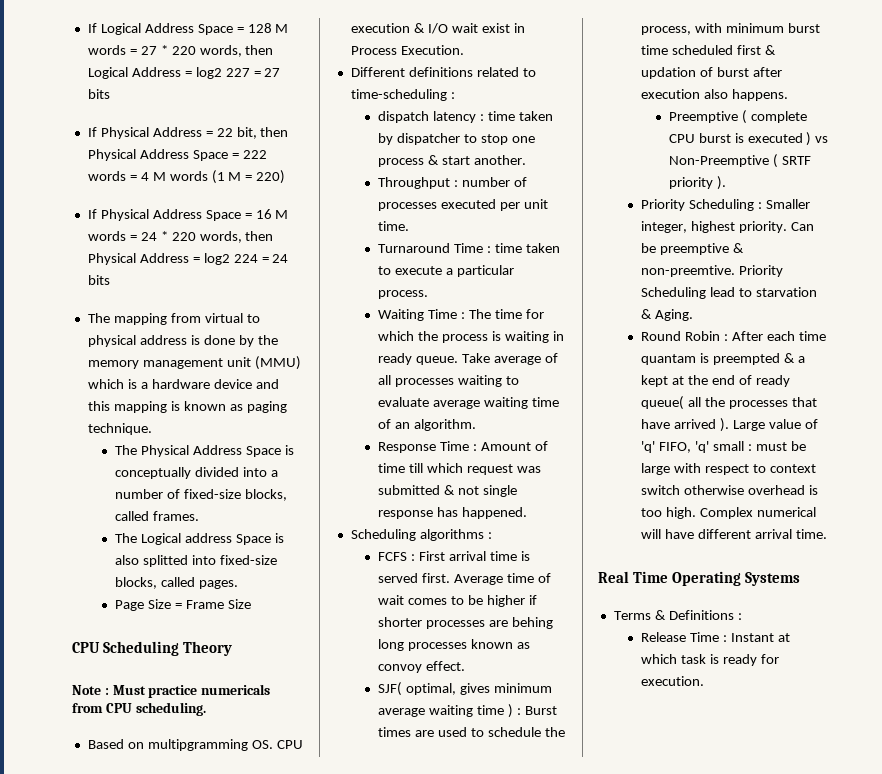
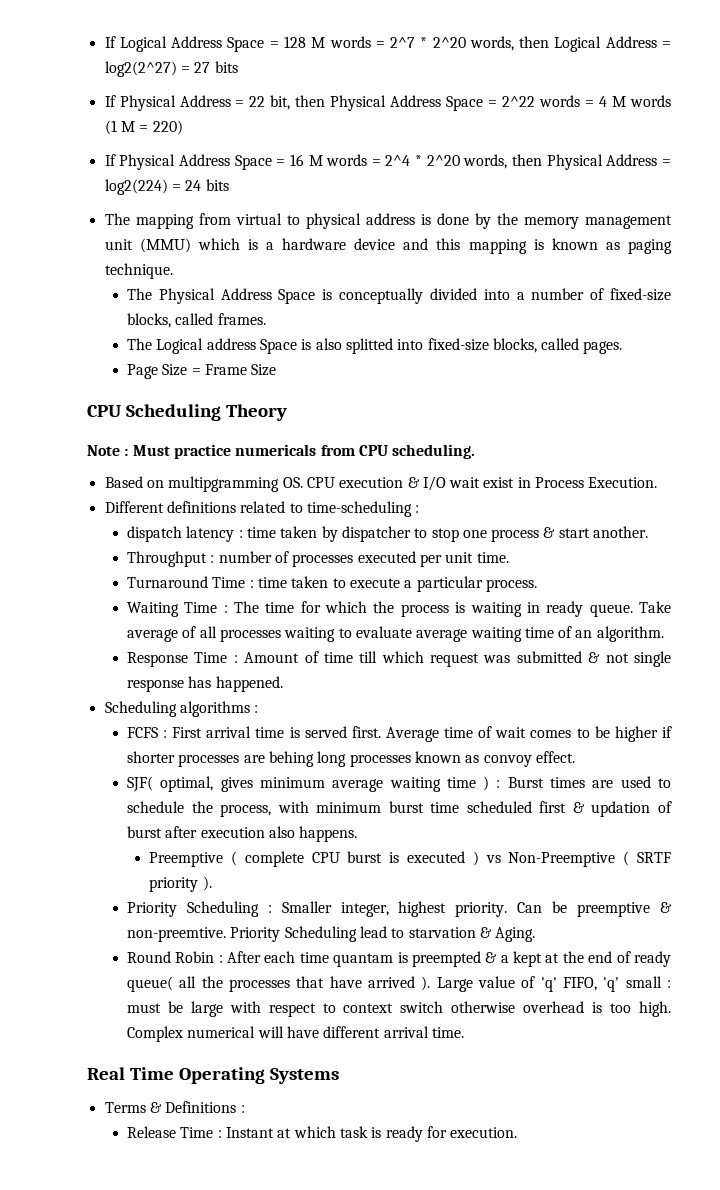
- If Logical Address Space = 128 M words = 27 * 220 words, then Logical Address = log2 227 = 27 bits
+ If Logical Address Space = 128 M words = 2^7 * 2^20 words, then Logical Address = log2(2^27) = 27 bits
- If Physical Address = 22 bit, then Physical Address Space = 222 words = 4 M words (1 M = 220)
+ If Physical Address = 22 bit, then Physical Address Space = 2^22 words = 4 M words (1 M = 220)
- If Physical Address Space = 16 M words = 24 * 220 words, then Physical Address = log2 224 = 24 bits
+ If Physical Address Space = 16 M words = 2^4 * 2^20 words, then Physical Address = log2(224) = 24 bits

